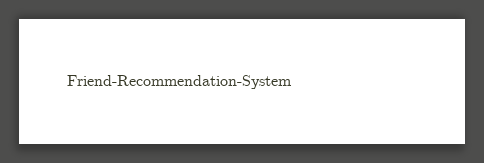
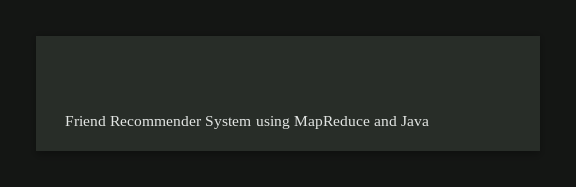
- Friend-Recommendation-System
+ Friend Recommender System using MapReduce and Java

